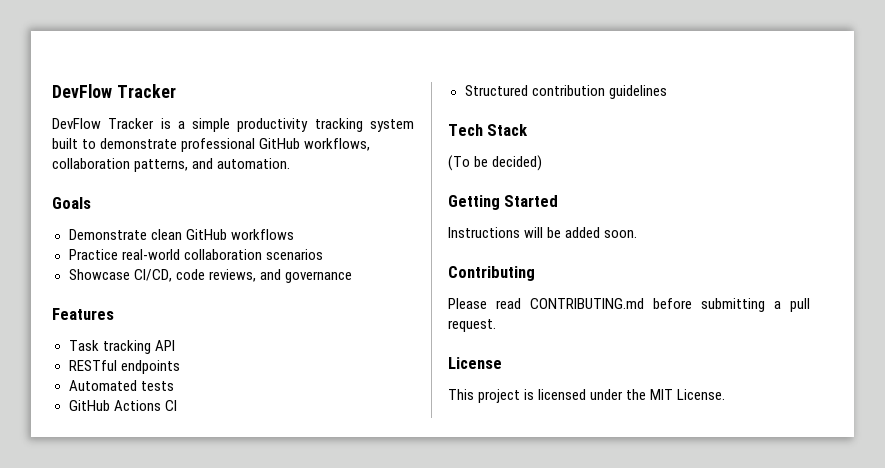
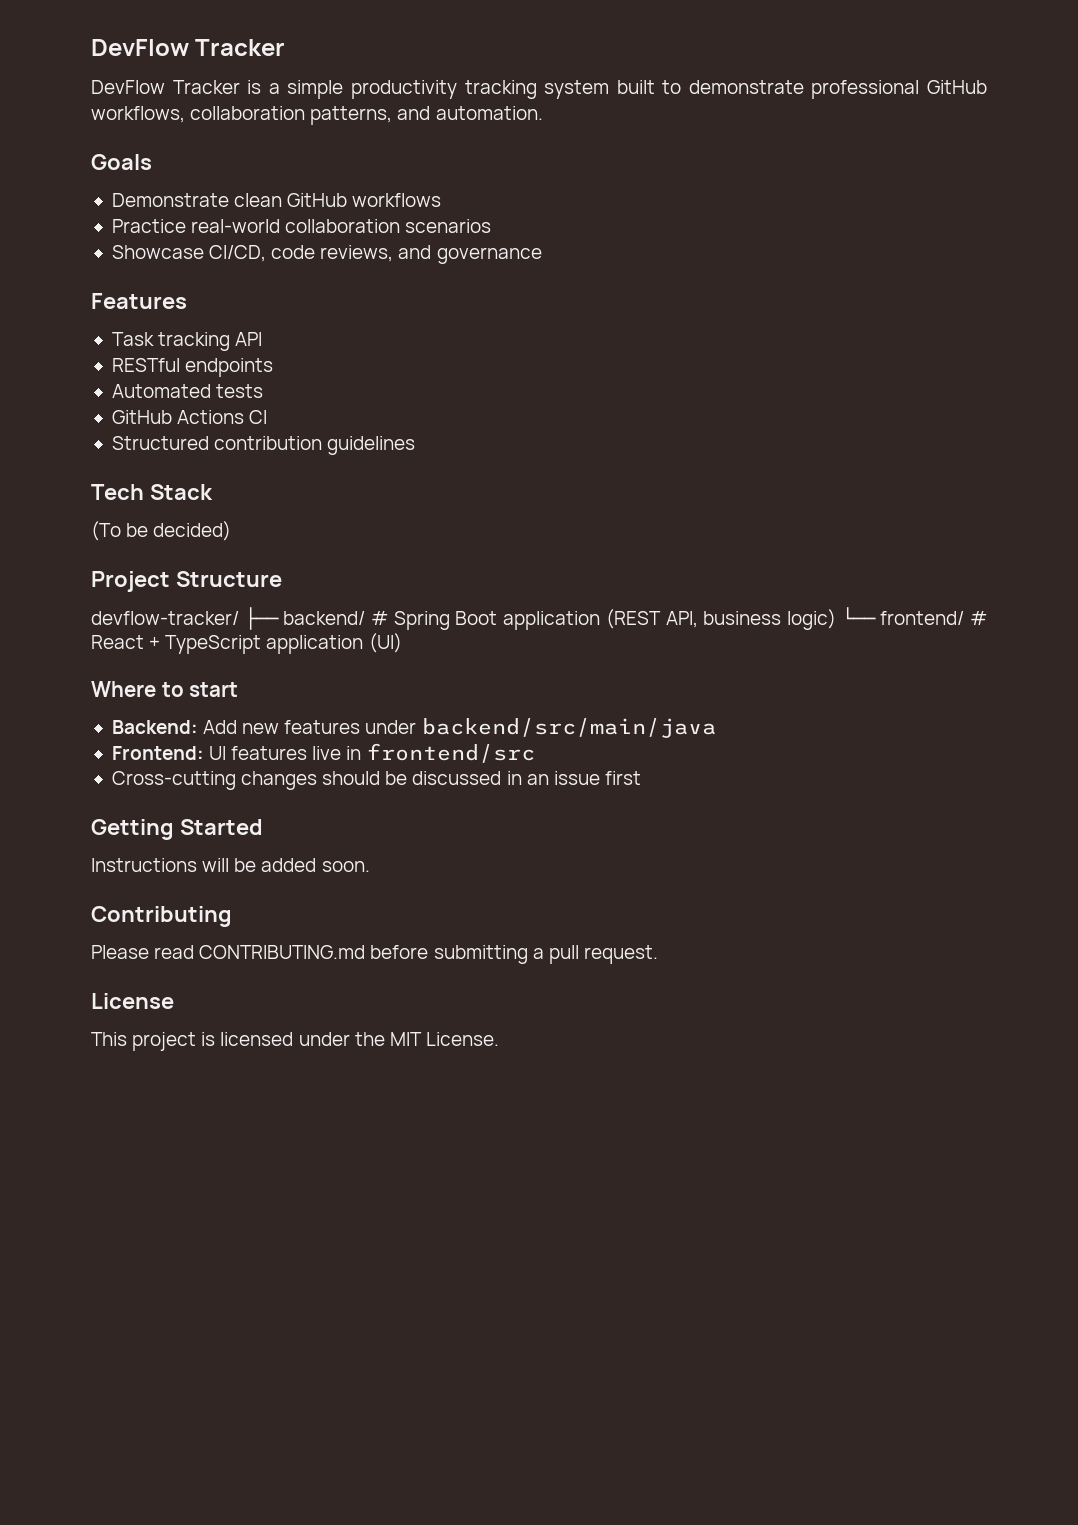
+ Project Structure
+ devflow-tracker/ ├── backend/ # Spring Boot application (REST API, business logic) └── frontend/ # React + TypeScript application (UI)
+ Where to start
+ Backend: Add new features under backend/src/main/java
+ Frontend: UI features live in frontend/src
+ Cross-cutting changes should be discussed in an issue first

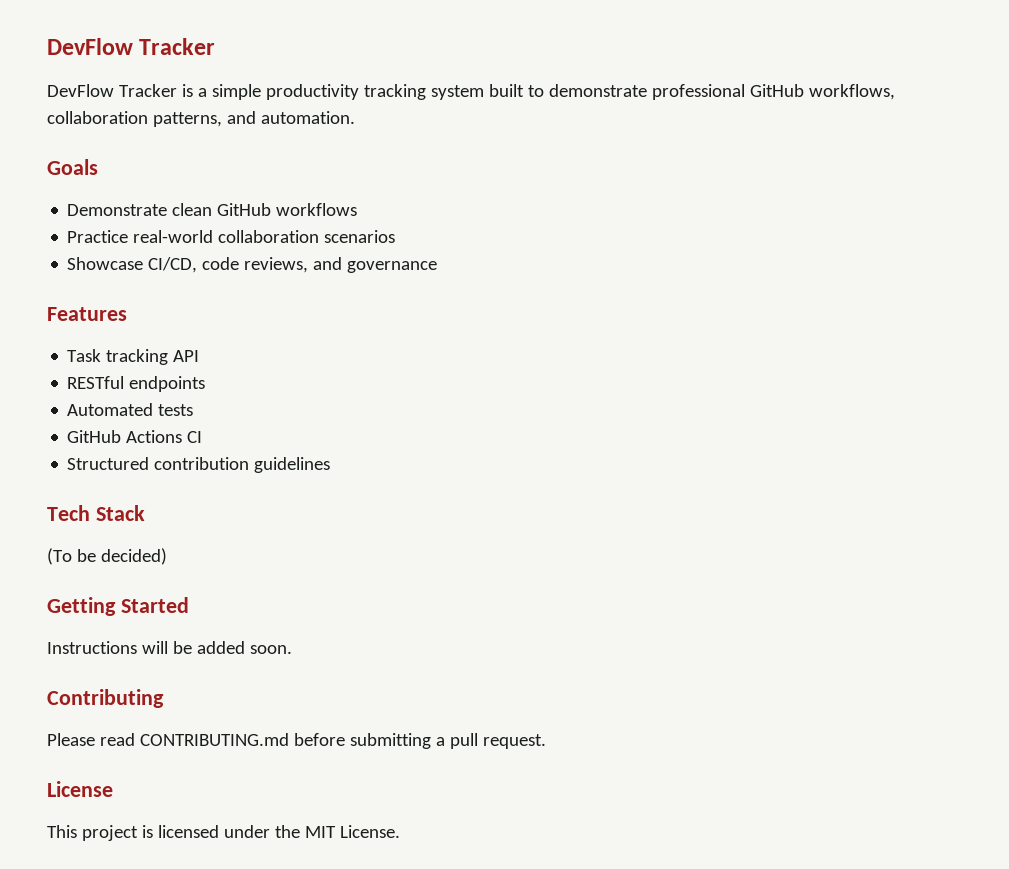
- Project Structure
- devflow-tracker/ ├── backend/ # Spring Boot application (REST API, business logic) └── frontend/ # React + TypeScript application (UI)
- Where to start
- Backend: Add new features under backend/src/main/java
- Frontend: UI features live in frontend/src
- Cross-cutting changes should be discussed in an issue first

